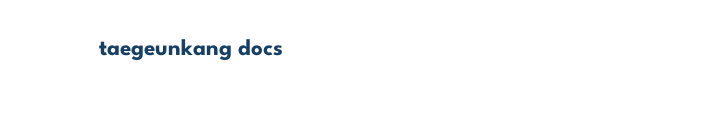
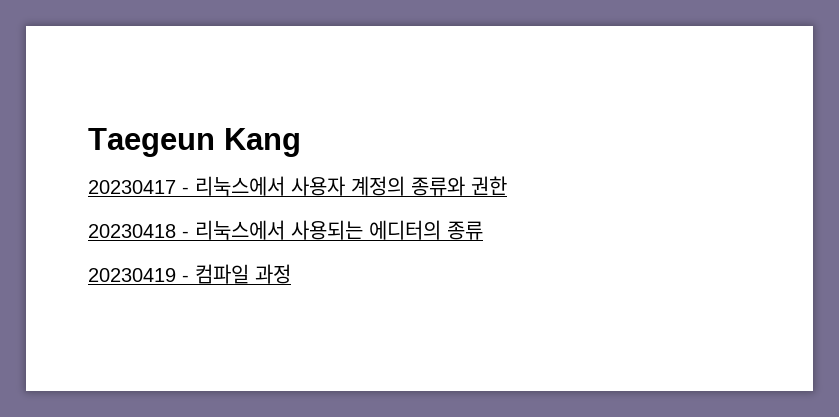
- taegeunkang docs
+ Taegeun Kang
+ 20230417 - 리눅스에서 사용자 계정의 종류와 권한
+ 20230418 - 리눅스에서 사용되는 에디터의 종류
+ 20230419 - 컴파일 과정

